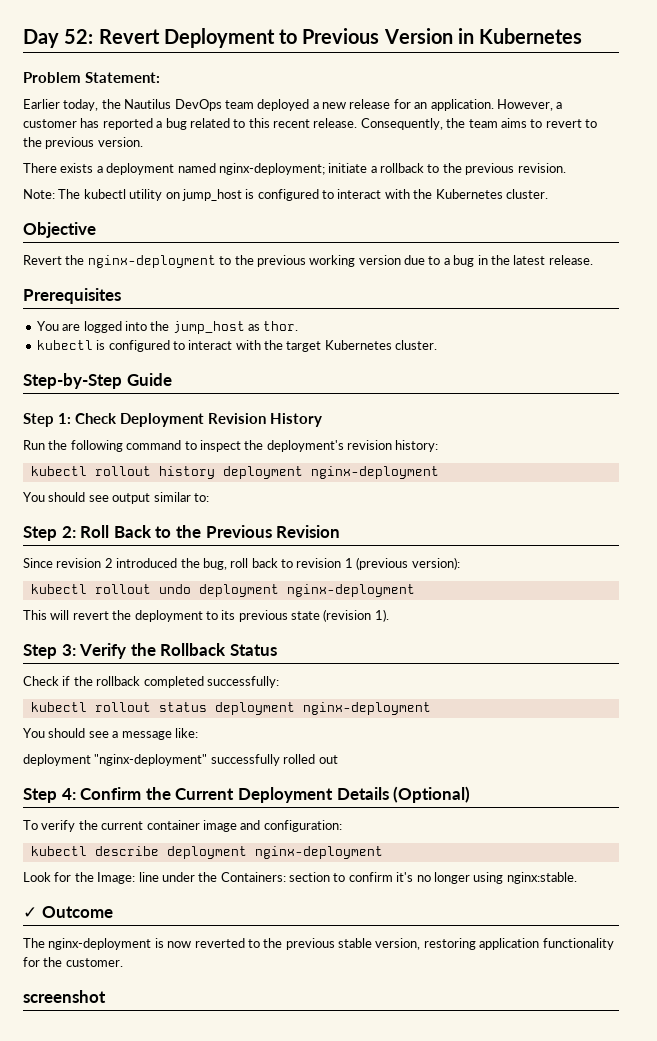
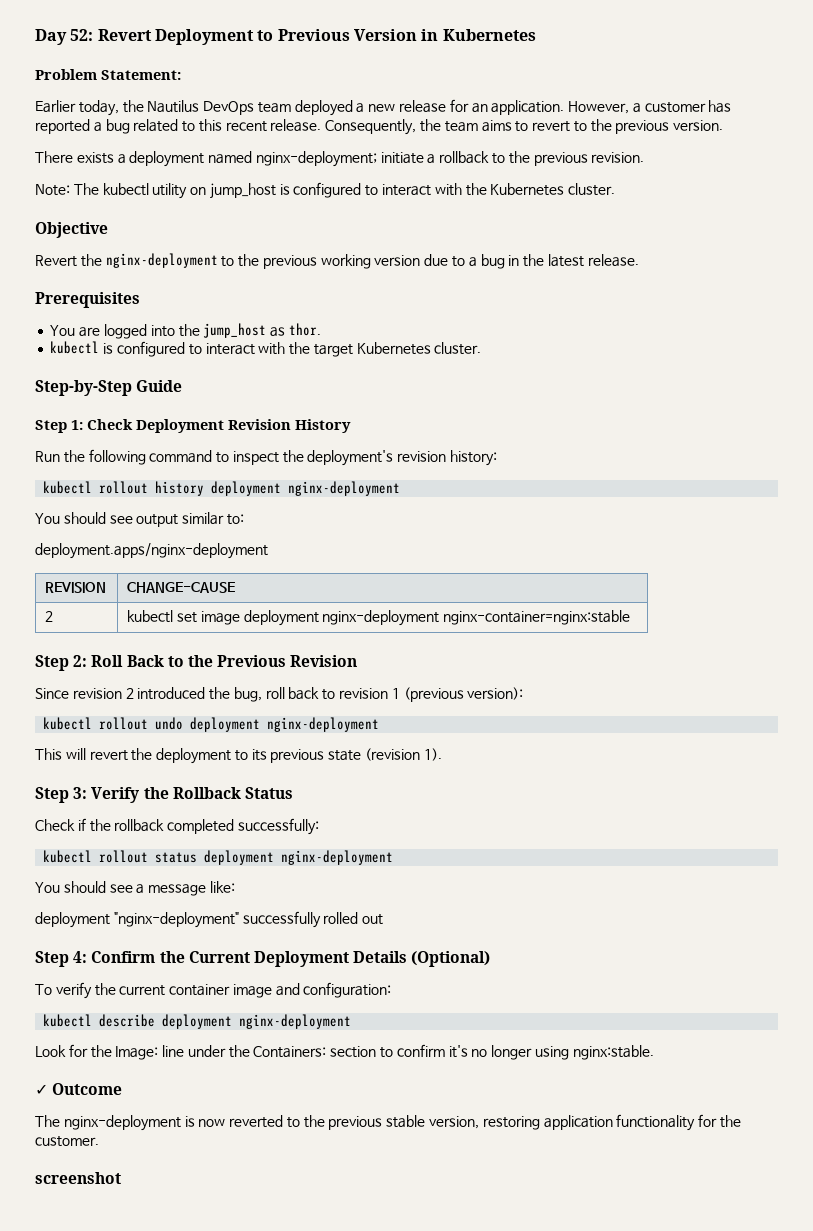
+ deployment.apps/nginx-deployment
+ REVISION | CHANGE-CAUSE
+ 2 | kubectl set image deployment nginx-deployment nginx-container=nginx:stable

